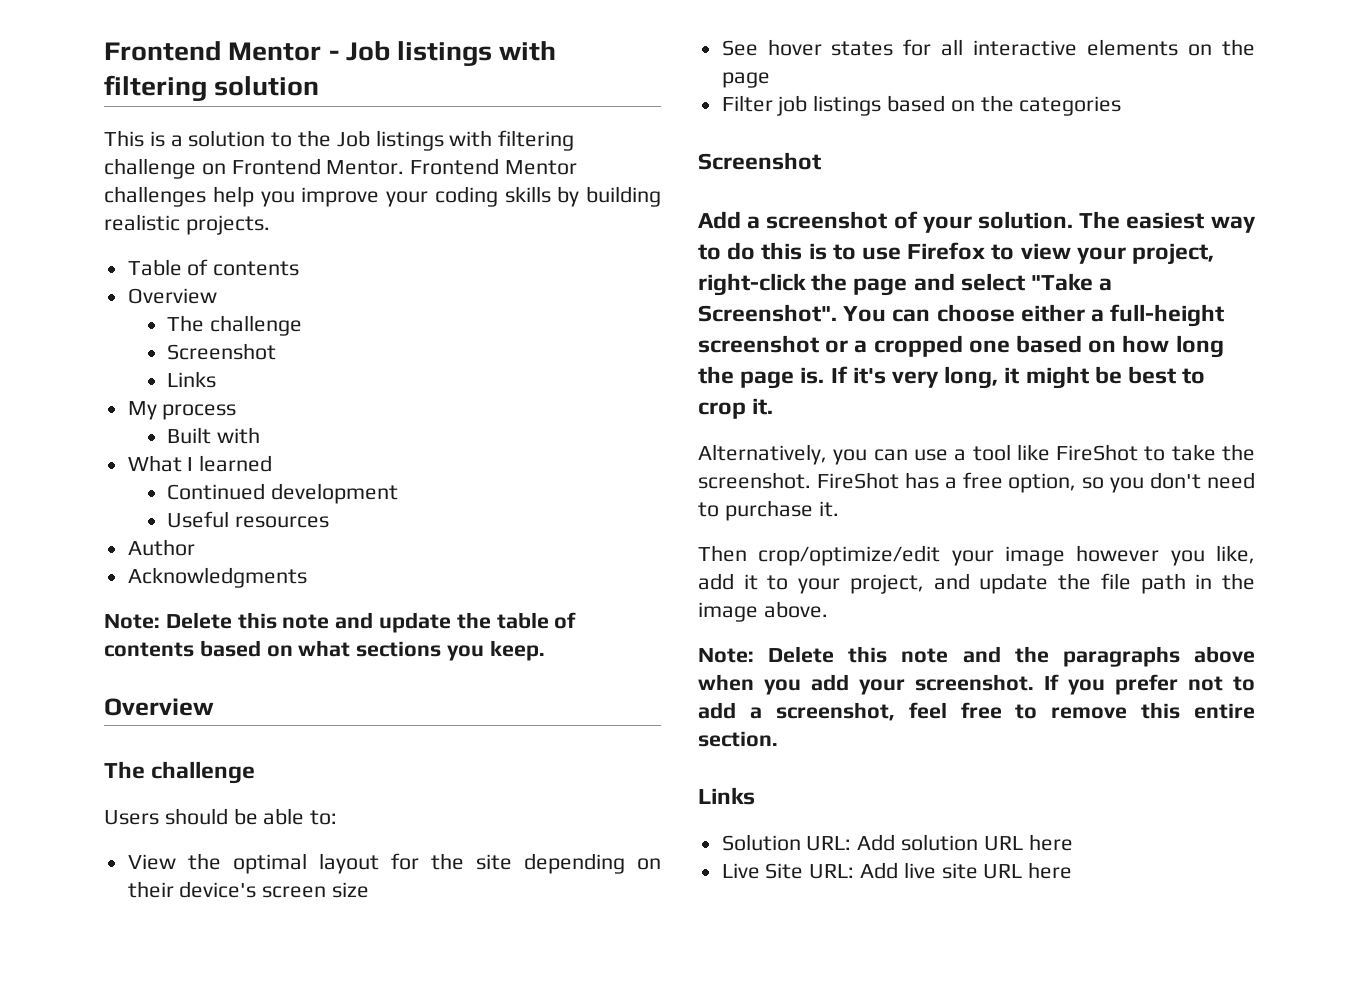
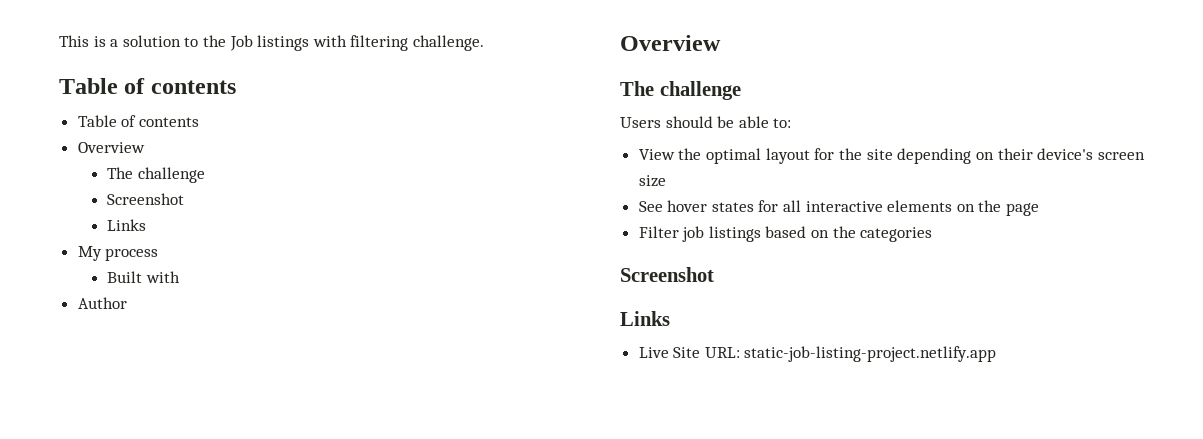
- Frontend Mentor - Job listings with filtering solution
- This is a solution to the Job listings with filtering challenge on Frontend Mentor. Frontend Mentor challenges help you improve your coding skills by building realistic projects.
+ This is a solution to the Job listings with filtering challenge.
+ Table of contents
- What I learned
- Continued development
- Useful resources
  Author
- Acknowledgments
- Note: Delete this note and update the table of contents based on what sections you keep.
  Filter job listings based on the categories
  Screenshot
- Add a screenshot of your solution. The easiest way to do this is to use Firefox to view your project, right-click the page and select "Take a Screenshot". You can choose either a full-height screenshot or a cropped one based on how long the page is. If it's very long, it might be best to crop it.
- Alternatively, you can use a tool like FireShot to take the screenshot. FireShot has a free option, so you don't need to purchase it.
- Then crop/optimize/edit your image however you like, add it to your project, and update the file path in the image above.
- Note: Delete this note and the paragraphs above when you add your screenshot. If you prefer not to add a screenshot, feel free to remove this entire section.
  Links
- Solution URL: Add solution URL here
- Live Site URL: Add live site URL here
+ Live Site URL: static-job-listing-project.netlify.app

